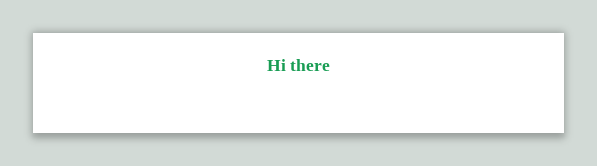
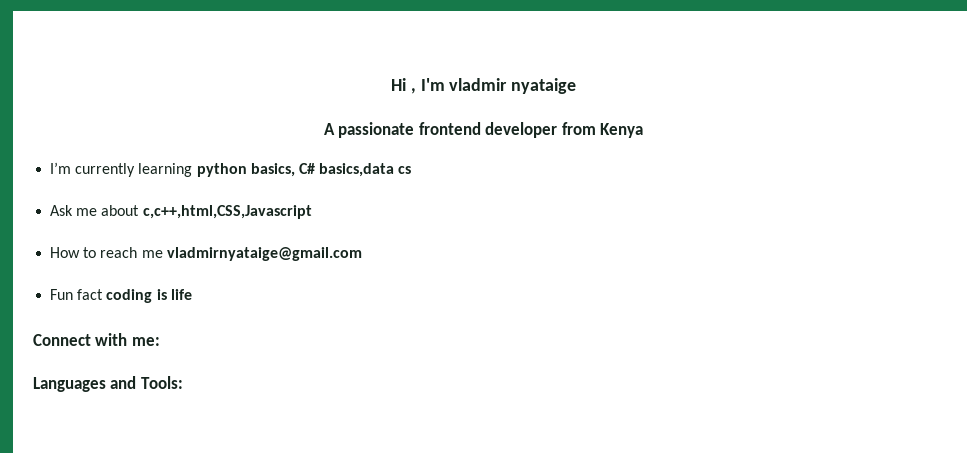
- Hi there
+ Hi , I'm vladmir nyataige
+ A passionate frontend developer from Kenya
+ I’m currently learning python basics, C# basics,data cs
+ Ask me about c,c++,html,CSS,Javascript
+ How to reach me vladmirnyataige@gmail.com
+ Fun fact coding is life
+ Connect with me:
+ Languages and Tools:

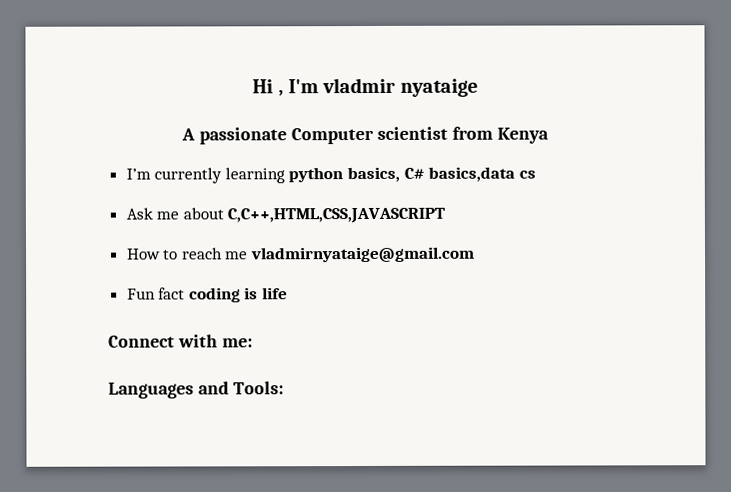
- A passionate frontend developer from Kenya
+ A passionate Computer scientist from Kenya
- Ask me about c,c++,html,CSS,Javascript
+ Ask me about C,C++,HTML,CSS,JAVASCRIPT

